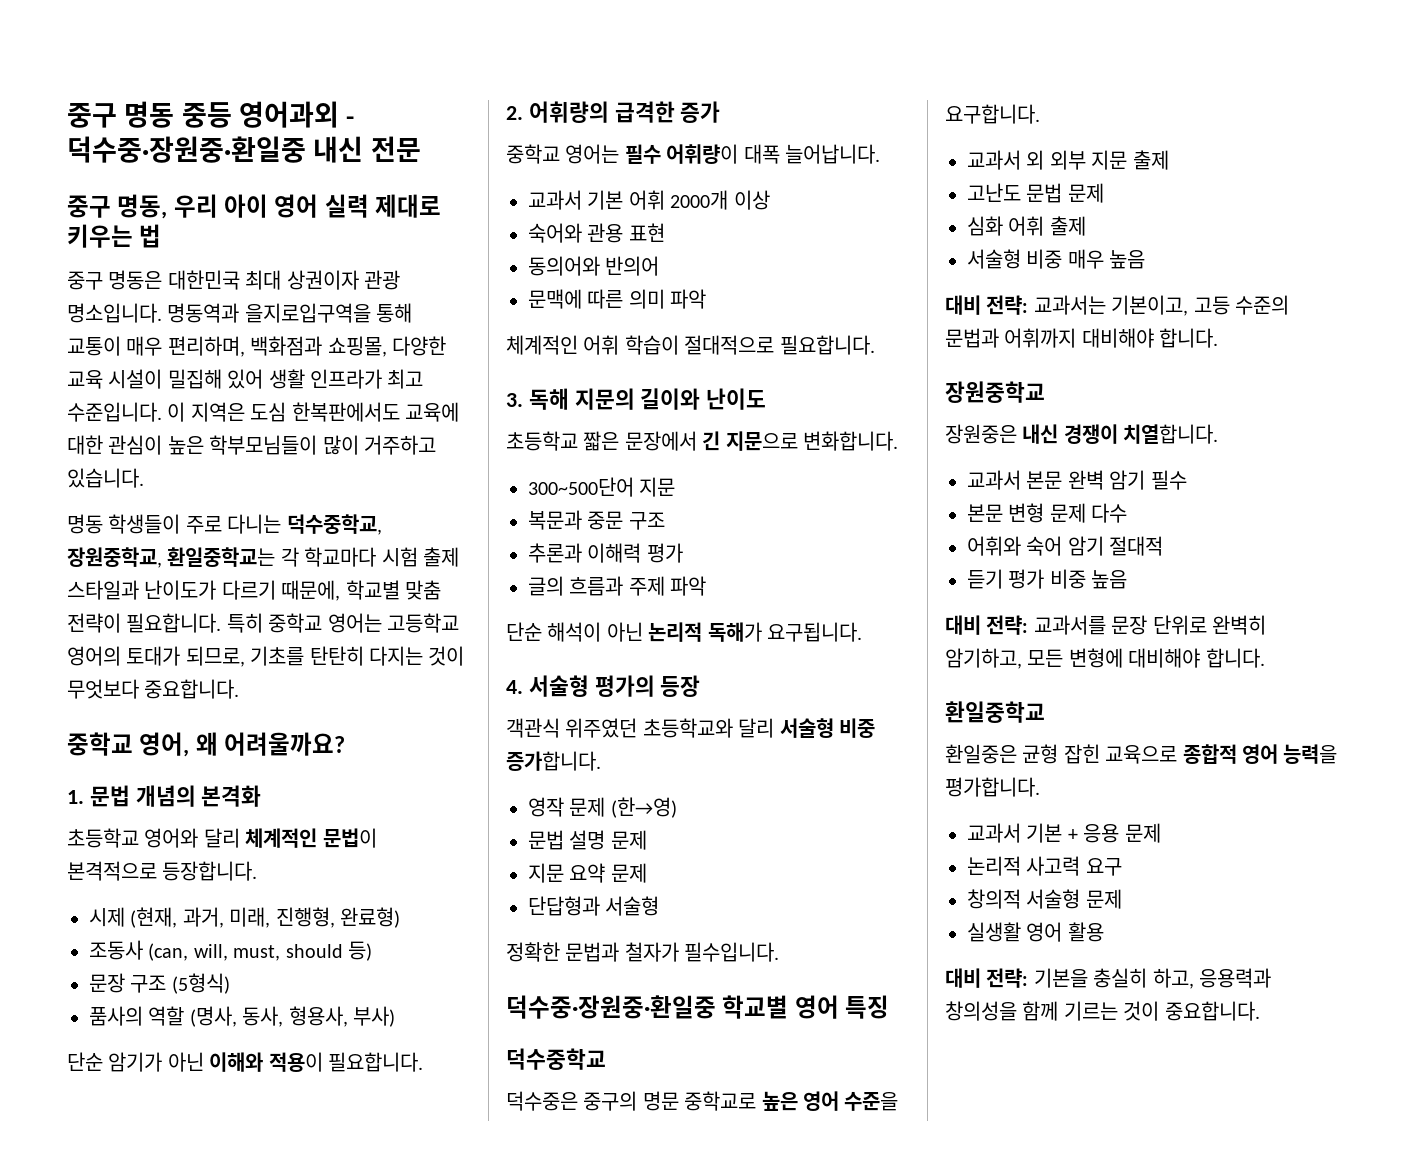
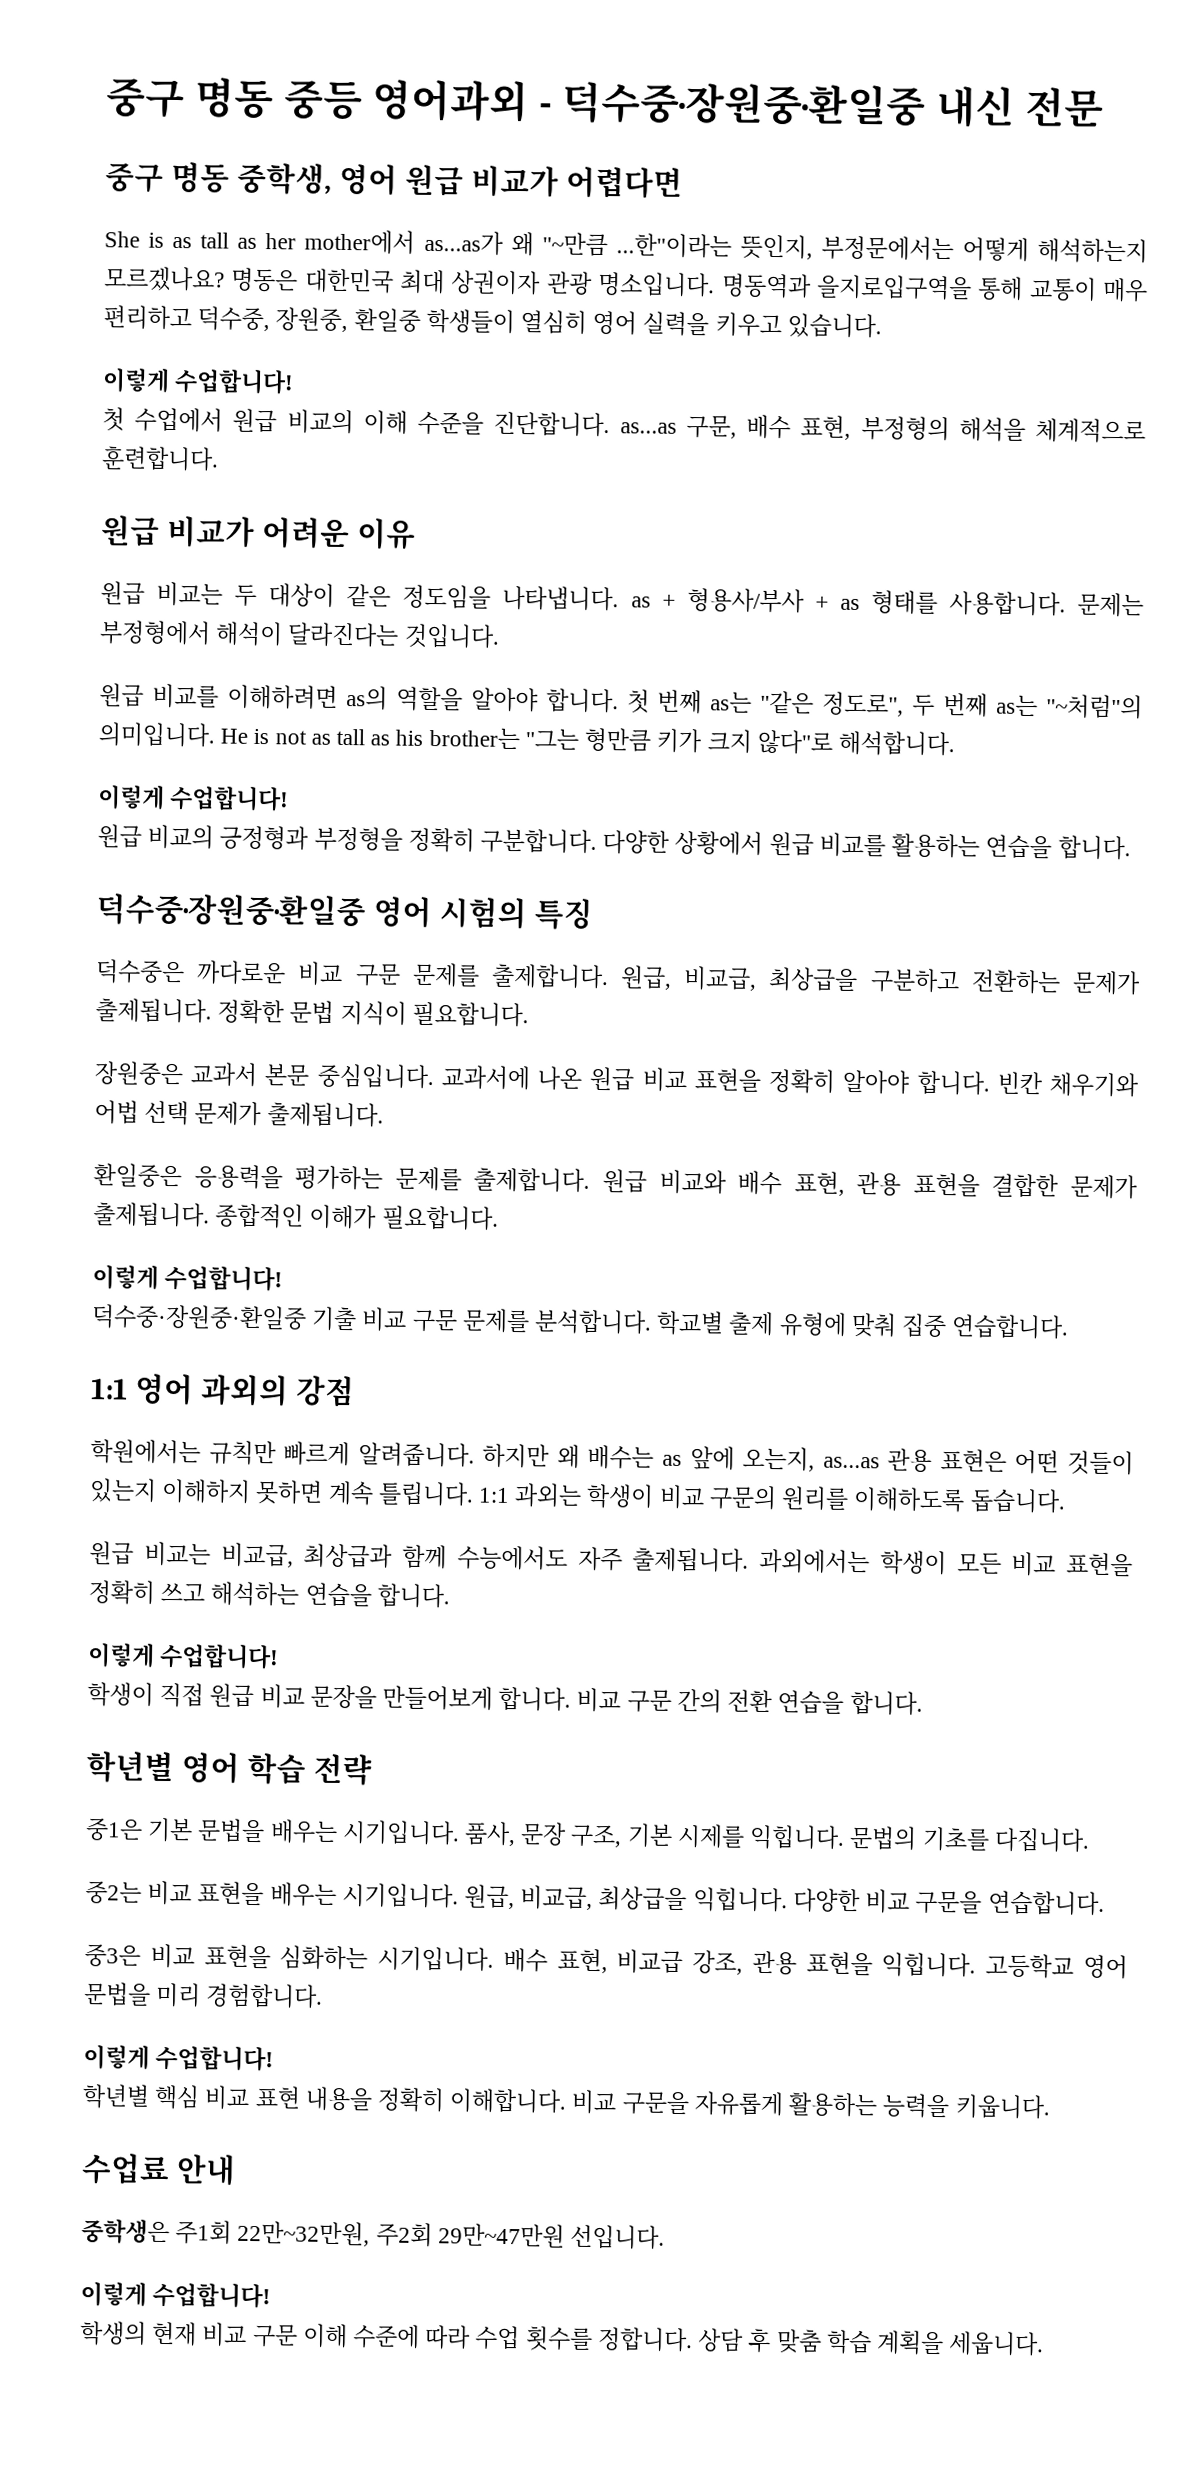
- 중구 명동, 우리 아이 영어 실력 제대로 키우는 법
- 중구 명동은 대한민국 최대 상권이자 관광 명소입니다.
+ 중구 명동 중학생, 영어 원급 비교가 어렵다면
+ She is as tall as her mother에서 as...as가 왜 "~만큼 ...한"이라는 뜻인지, 부정문에서는 어떻게 해석하는지 모르겠나요? 명동은 대한민국 최대 상권이자 관광 명소입니다.
- 명동역과 을지로입구역을 통해 교통이 매우 편리하며, 백화점과 쇼핑몰, 다양한 교육 시설이 밀집해 있어 생활 인프라가 최고 수준입니다. 이 지역은 도심 한복판에서도 교육에 대한 관심이 높은 학부모님들이 많이 거주하고 있습니다.
- 명동 학생들이 주로 다니는 덕수중학교, 장원중학교, 환일중학교는 각 학교마다 시험 출제 스타일과 난이도가 다르기 때문에, 학교별 맞춤 전략이 필요합니다. 특히 중학교 영어는 고등학교 영어의 토대가 되므로, 기초를 탄탄히 다지는 것이 무엇보다 중요합니다.
- 중학교 영어, 왜 어려울까요?
- 1. 문법 개념의 본격화
- 초등학교 영어와 달리 체계적인 문법이 본격적으로 등장합니다.
- 시제 (현재, 과거, 미래, 진행형, 완료형)
- 조동사 (can, will, must, should 등)
- 문장 구조 (5형식)
- 품사의 역할 (명사, 동사, 형용사, 부사)
- 단순 암기가 아닌 이해와 적용이 필요합니다.
- 2. 어휘량의 급격한 증가
- 중학교 영어는 필수 어휘량이 대폭 늘어납니다.
- 교과서 기본 어휘 2000개 이상
- 숙어와 관용 표현
- 동의어와 반의어
- 문맥에 따른 의미 파악
- 체계적인 어휘 학습이 절대적으로 필요합니다.
- 3. 독해 지문의 길이와 난이도
- 초등학교 짧은 문장에서 긴 지문으로 변화합니다.
- 300~500단어 지문
- 복문과 중문 구조
- 추론과 이해력 평가
- 글의 흐름과 주제 파악
- 단순 해석이 아닌 논리적 독해가 요구됩니다.
- 4. 서술형 평가의 등장
- 객관식 위주였던 초등학교와 달리 서술형 비중 증가합니다.
- 영작 문제 (한→영)
- 문법 설명 문제
- 지문 요약 문제
- 단답형과 서술형
- 정확한 문법과 철자가 필수입니다.
- 덕수중·장원중·환일중 학교별 영어 특징
- 덕수중학교
- 덕수중은 중구의 명문 중학교로 높은 영어 수준을 요구합니다.
- 교과서 외 외부 지문 출제
- 고난도 문법 문제
- 심화 어휘 출제
- 서술형 비중 매우 높음
- 대비 전략: 교과서는 기본이고, 고등 수준의 문법과 어휘까지 대비해야 합니다.
- 장원중학교
- 장원중은 내신 경쟁이 치열합니다.
- 교과서 본문 완벽 암기 필수
- 본문 변형 문제 다수
- 어휘와 숙어 암기 절대적
- 듣기 평가 비중 높음
- 대비 전략: 교과서를 문장 단위로 완벽히 암기하고, 모든 변형에 대비해야 합니다.
- 환일중학교
- 환일중은 균형 잡힌 교육으로 종합적 영어 능력을 평가합니다.
- 교과서 기본 + 응용 문제
- 논리적 사고력 요구
- 창의적 서술형 문제
- 실생활 영어 활용
- 대비 전략: 기본을 충실히 하고, 응용력과 창의성을 함께 기르는 것이 중요합니다.
+ 명동역과 을지로입구역을 통해 교통이 매우 편리하고 덕수중, 장원중, 환일중 학생들이 열심히 영어 실력을 키우고 있습니다.
+ 이렇게 수업합니다!
+ 첫 수업에서 원급 비교의 이해 수준을 진단합니다. as...as 구문, 배수 표현, 부정형의 해석을 체계적으로 훈련합니다.
+ 원급 비교가 어려운 이유
+ 원급 비교는 두 대상이 같은 정도임을 나타냅니다. as + 형용사/부사 + as 형태를 사용합니다. 문제는 부정형에서 해석이 달라진다는 것입니다.
+ 원급 비교를 이해하려면 as의 역할을 알아야 합니다. 첫 번째 as는 "같은 정도로", 두 번째 as는 "~처럼"의 의미입니다. He is not as tall as his brother는 "그는 형만큼 키가 크지 않다"로 해석합니다.
+ 이렇게 수업합니다!
+ 원급 비교의 긍정형과 부정형을 정확히 구분합니다. 다양한 상황에서 원급 비교를 활용하는 연습을 합니다.
+ 덕수중·장원중·환일중 영어 시험의 특징
+ 덕수중은 까다로운 비교 구문 문제를 출제합니다. 원급, 비교급, 최상급을 구분하고 전환하는 문제가 출제됩니다. 정확한 문법 지식이 필요합니다.
+ 장원중은 교과서 본문 중심입니다. 교과서에 나온 원급 비교 표현을 정확히 알아야 합니다. 빈칸 채우기와 어법 선택 문제가 출제됩니다.
+ 환일중은 응용력을 평가하는 문제를 출제합니다. 원급 비교와 배수 표현, 관용 표현을 결합한 문제가 출제됩니다. 종합적인 이해가 필요합니다.
+ 이렇게 수업합니다!
+ 덕수중·장원중·환일중 기출 비교 구문 문제를 분석합니다. 학교별 출제 유형에 맞춰 집중 연습합니다.
+ 1:1 영어 과외의 강점
+ 학원에서는 규칙만 빠르게 알려줍니다. 하지만 왜 배수는 as 앞에 오는지, as...as 관용 표현은 어떤 것들이 있는지 이해하지 못하면 계속 틀립니다. 1:1 과외는 학생이 비교 구문의 원리를 이해하도록 돕습니다.
+ 원급 비교는 비교급, 최상급과 함께 수능에서도 자주 출제됩니다. 과외에서는 학생이 모든 비교 표현을 정확히 쓰고 해석하는 연습을 합니다.
+ 이렇게 수업합니다!
+ 학생이 직접 원급 비교 문장을 만들어보게 합니다. 비교 구문 간의 전환 연습을 합니다.
+ 학년별 영어 학습 전략
+ 중1은 기본 문법을 배우는 시기입니다. 품사, 문장 구조, 기본 시제를 익힙니다. 문법의 기초를 다집니다.
+ 중2는 비교 표현을 배우는 시기입니다. 원급, 비교급, 최상급을 익힙니다. 다양한 비교 구문을 연습합니다.
+ 중3은 비교 표현을 심화하는 시기입니다. 배수 표현, 비교급 강조, 관용 표현을 익힙니다. 고등학교 영어 문법을 미리 경험합니다.
+ 이렇게 수업합니다!
+ 학년별 핵심 비교 표현 내용을 정확히 이해합니다. 비교 구문을 자유롭게 활용하는 능력을 키웁니다.
+ 수업료 안내
+ 중학생은 주1회 22만~32만원, 주2회 29만~47만원 선입니다.
+ 이렇게 수업합니다!
+ 학생의 현재 비교 구문 이해 수준에 따라 수업 횟수를 정합니다. 상담 후 맞춤 학습 계획을 세웁니다.

